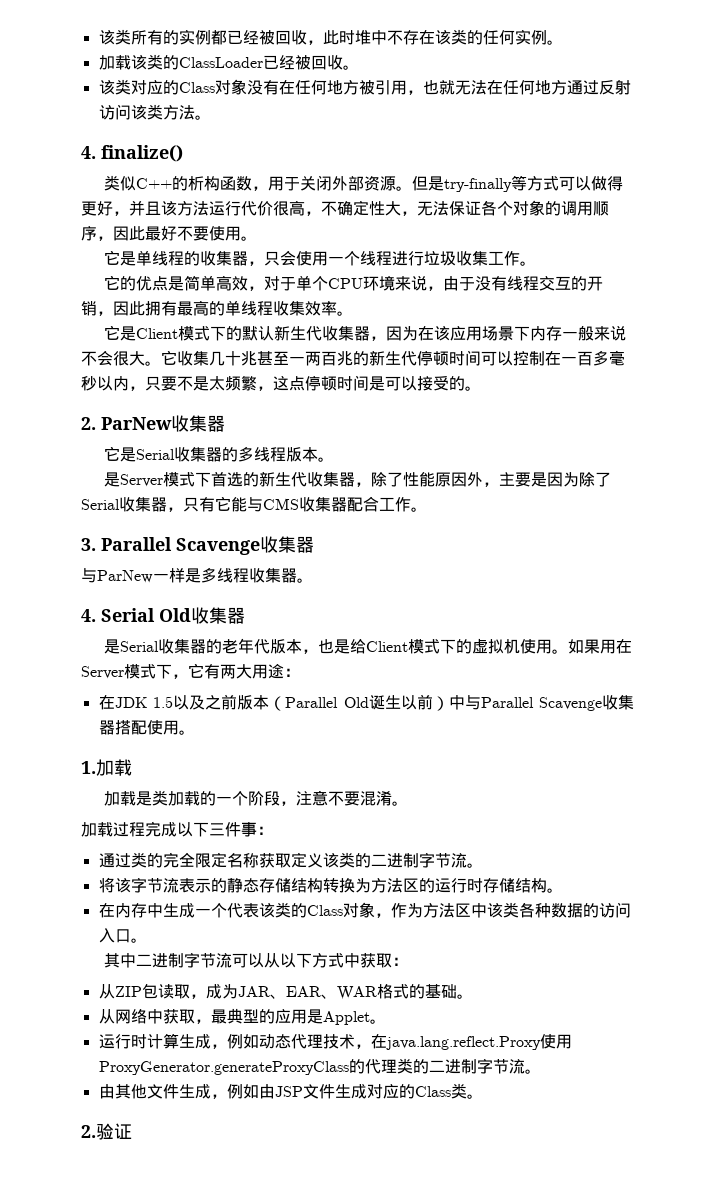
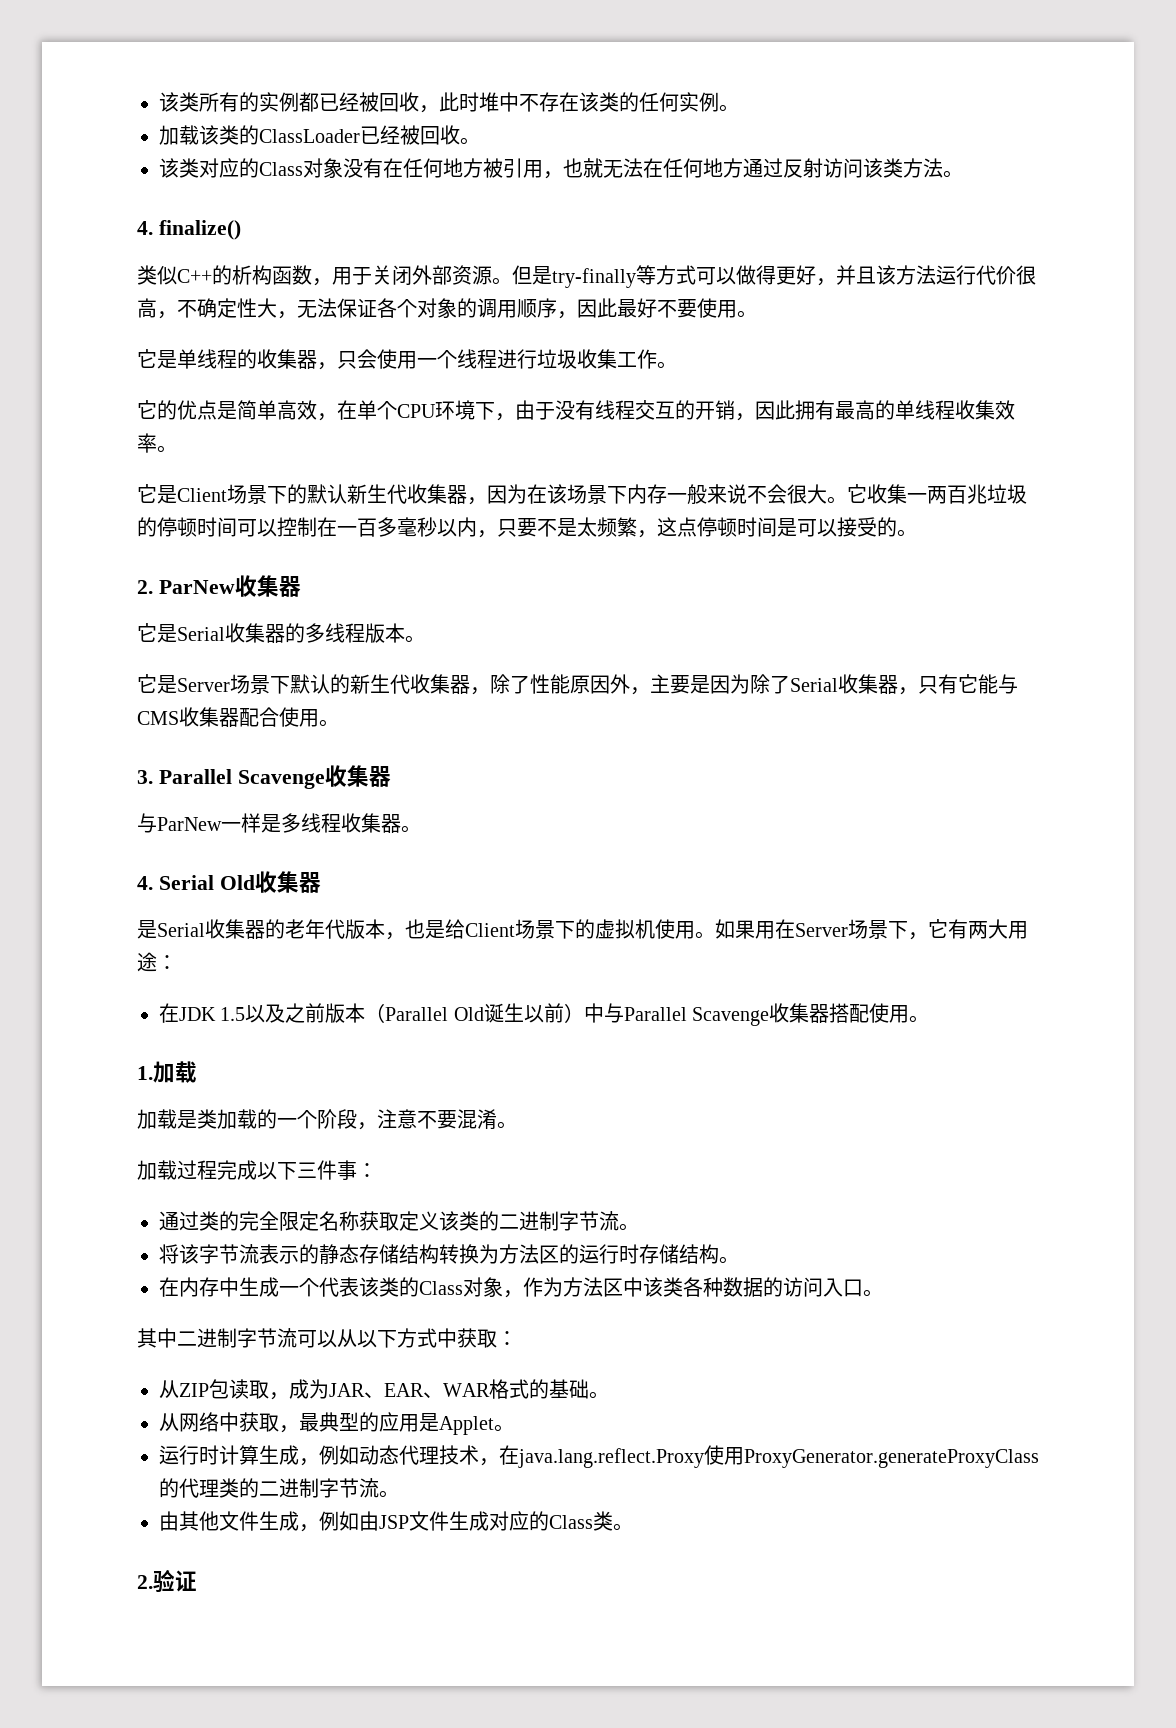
- 它的优点是简单高效，对于单个CPU环境来说，由于没有线程交互的开销，因此拥有最高的单线程收集效率。
+ 它的优点是简单高效，在单个CPU环境下，由于没有线程交互的开销，因此拥有最高的单线程收集效率。
- 它是Client模式下的默认新生代收集器，因为在该应用场景下内存一般来说不会很大。
+ 它是Client场景下的默认新生代收集器，因为在该场景下内存一般来说不会很大。
- 它收集几十兆甚至一两百兆的新生代停顿时间可以控制在一百多毫秒以内，只要不是太频繁，这点停顿时间是可以接受的。
+ 它收集一两百兆垃圾的停顿时间可以控制在一百多毫秒以内，只要不是太频繁，这点停顿时间是可以接受的。
- 是Server模式下首选的新生代收集器，除了性能原因外，主要是因为除了Serial收集器，只有它能与CMS收集器配合工作。
+ 它是Server场景下默认的新生代收集器，除了性能原因外，主要是因为除了Serial收集器，只有它能与CMS收集器配合使用。
- 是Serial收集器的老年代版本，也是给Client模式下的虚拟机使用。
+ 是Serial收集器的老年代版本，也是给Client场景下的虚拟机使用。
- 如果用在Server模式下，它有两大用途：
+ 如果用在Server场景下，它有两大用途：

